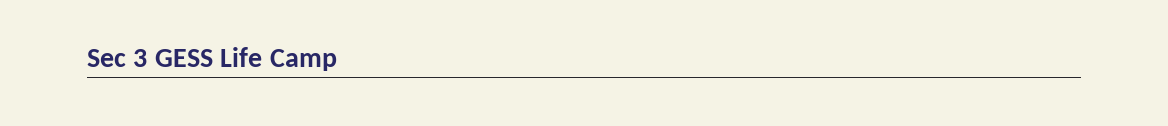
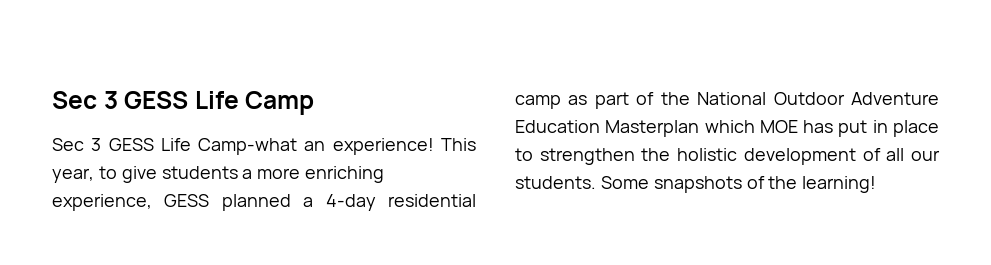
+ Sec 3 GESS Life Camp-what an experience! This year, to give students a more enriching experience, GESS planned a 4-day residential camp as part of the National Outdoor Adventure Education Masterplan which MOE has put in place to strengthen the holistic development of all our students. Some snapshots of the learning!

